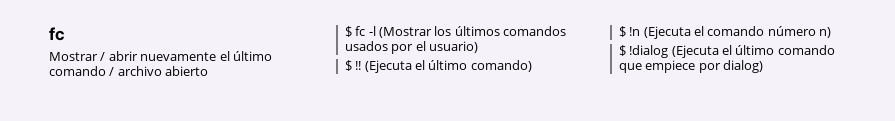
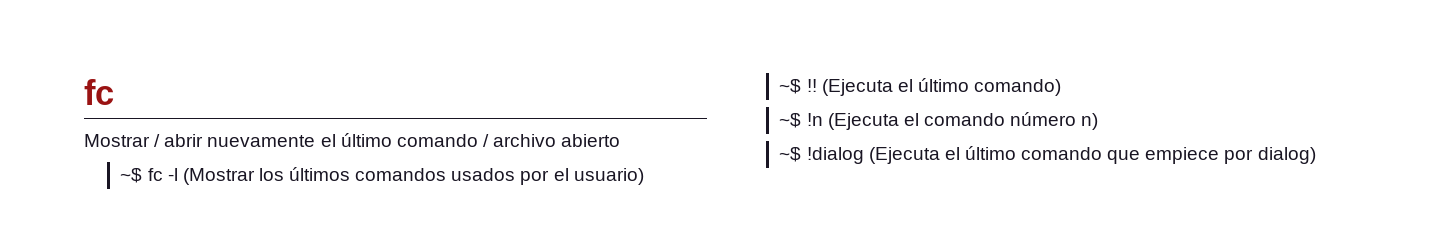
- $ fc -l (Mostrar los últimos comandos usados por el usuario)
+ ~$ fc -l (Mostrar los últimos comandos usados por el usuario)
- $ !!
+ ~$ !!
- $ !n (Ejecuta el comando número n)
+ ~$ !n (Ejecuta el comando número n)
- $ !dialog (Ejecuta el último comando que empiece por dialog)
+ ~$ !dialog (Ejecuta el último comando que empiece por dialog)

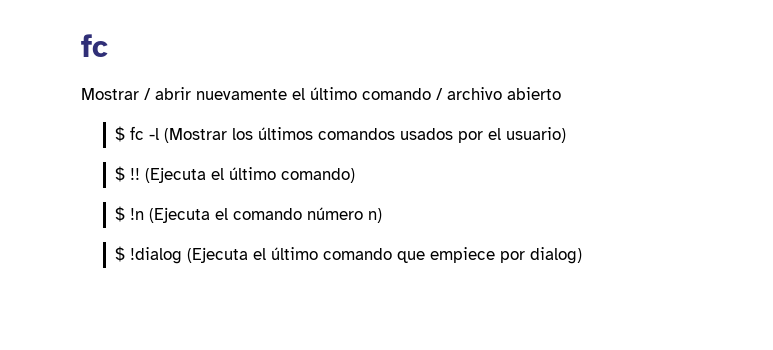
- ~$ fc -l (Mostrar los últimos comandos usados por el usuario)
+ $ fc -l (Mostrar los últimos comandos usados por el usuario)
- ~$ !!
+ $ !!
- ~$ !n (Ejecuta el comando número n)
+ $ !n (Ejecuta el comando número n)
- ~$ !dialog (Ejecuta el último comando que empiece por dialog)
+ $ !dialog (Ejecuta el último comando que empiece por dialog)

